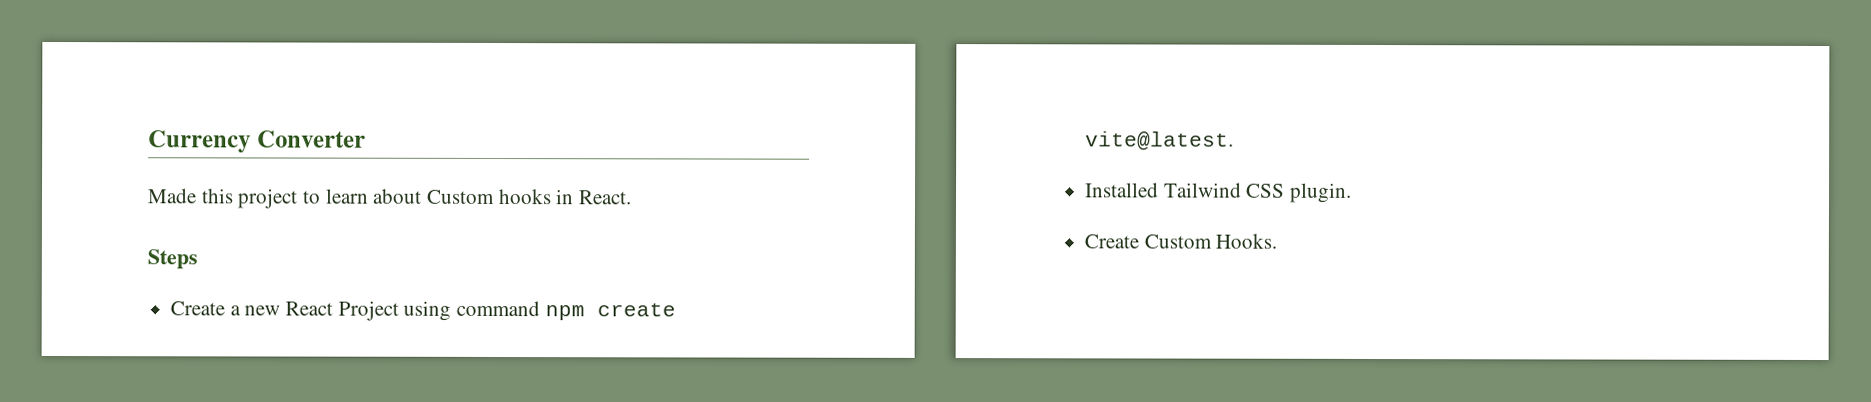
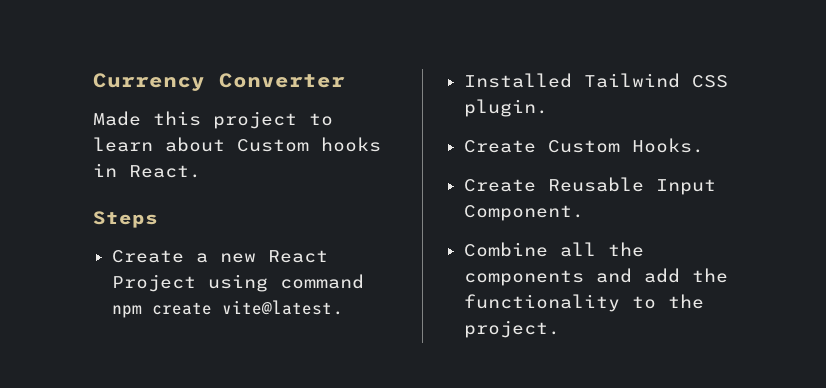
+ Create Reusable Input Component.
+ Combine all the components and add the functionality to the project.

